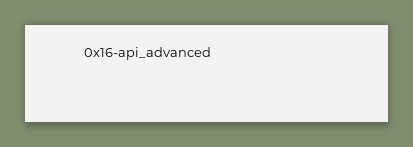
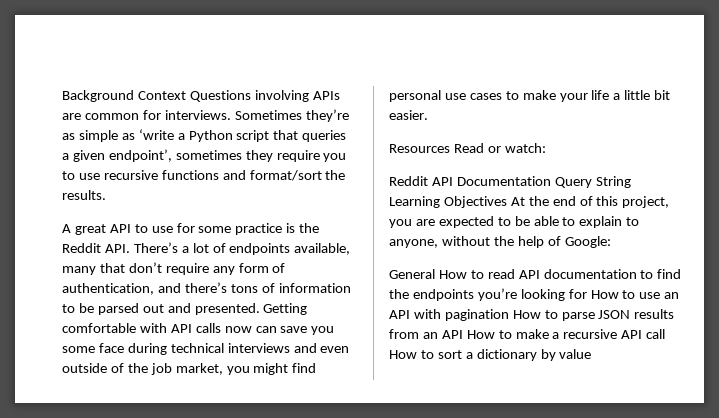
- 0x16-api_advanced
+ Background Context Questions involving APIs are common for interviews. Sometimes they’re as simple as ‘write a Python script that queries a given endpoint’, sometimes they require you to use recursive functions and format/sort the results.
+ A great API to use for some practice is the Reddit API. There’s a lot of endpoints available, many that don’t require any form of authentication, and there’s tons of information to be parsed out and presented. Getting comfortable with API calls now can save you some face during technical interviews and even outside of the job market, you might find personal use cases to make your life a little bit easier.
+ Resources Read or watch:
+ Reddit API Documentation Query String Learning Objectives At the end of this project, you are expected to be able to explain to anyone, without the help of Google:
+ General How to read API documentation to find the endpoints you’re looking for How to use an API with pagination How to parse JSON results from an API How to make a recursive API call How to sort a dictionary by value

